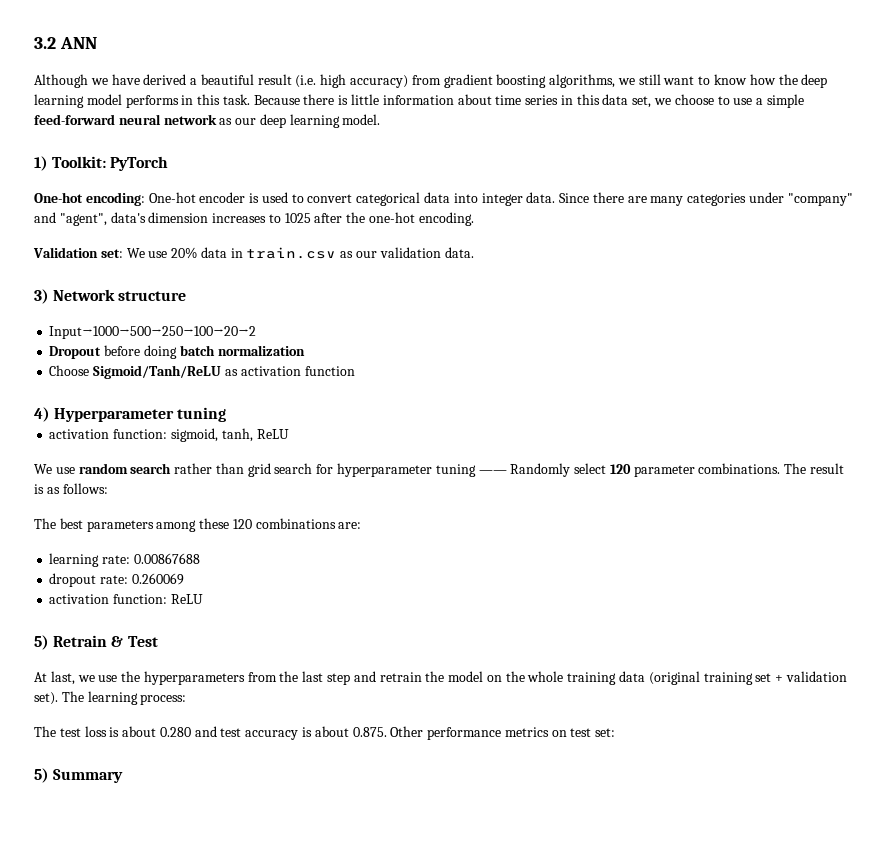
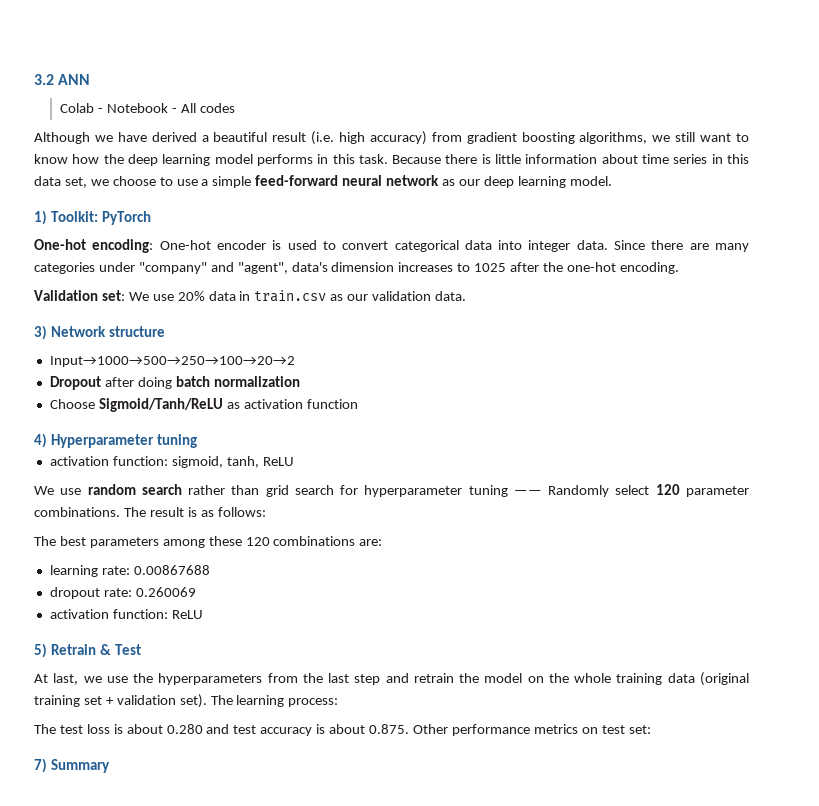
+ Colab - Notebook - All codes
- Dropout before doing batch normalization
+ Dropout after doing batch normalization
- 5) Summary
+ 7) Summary

